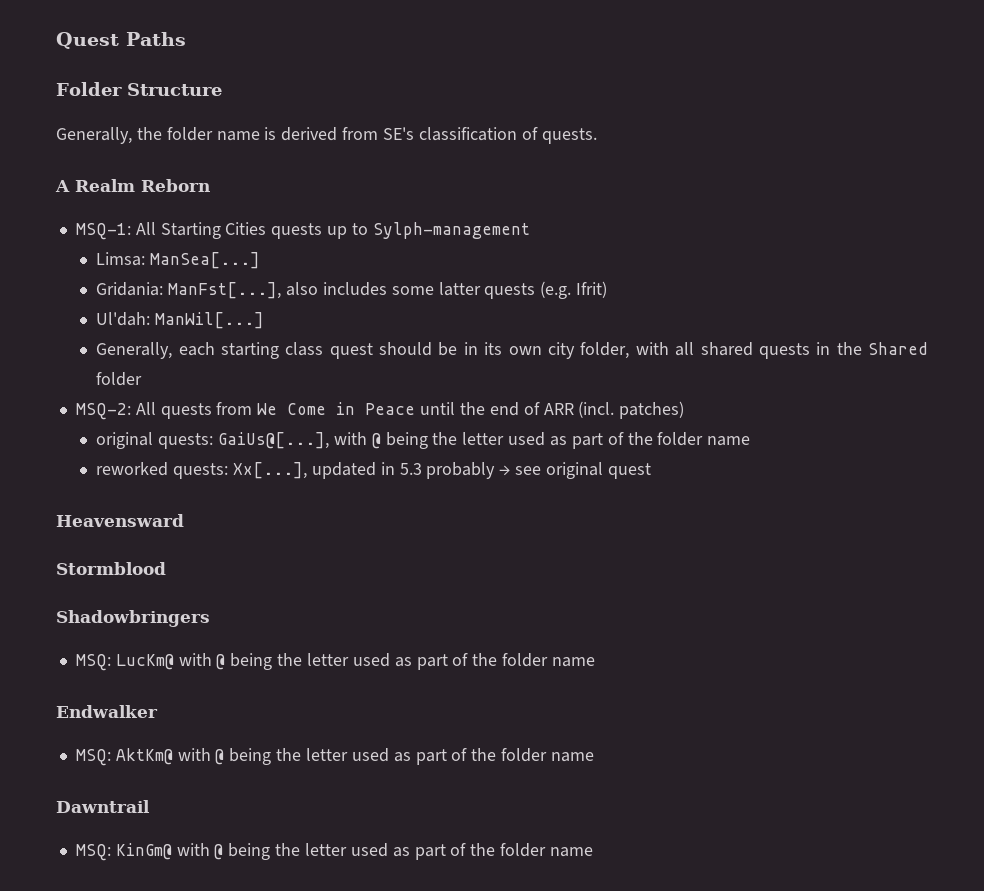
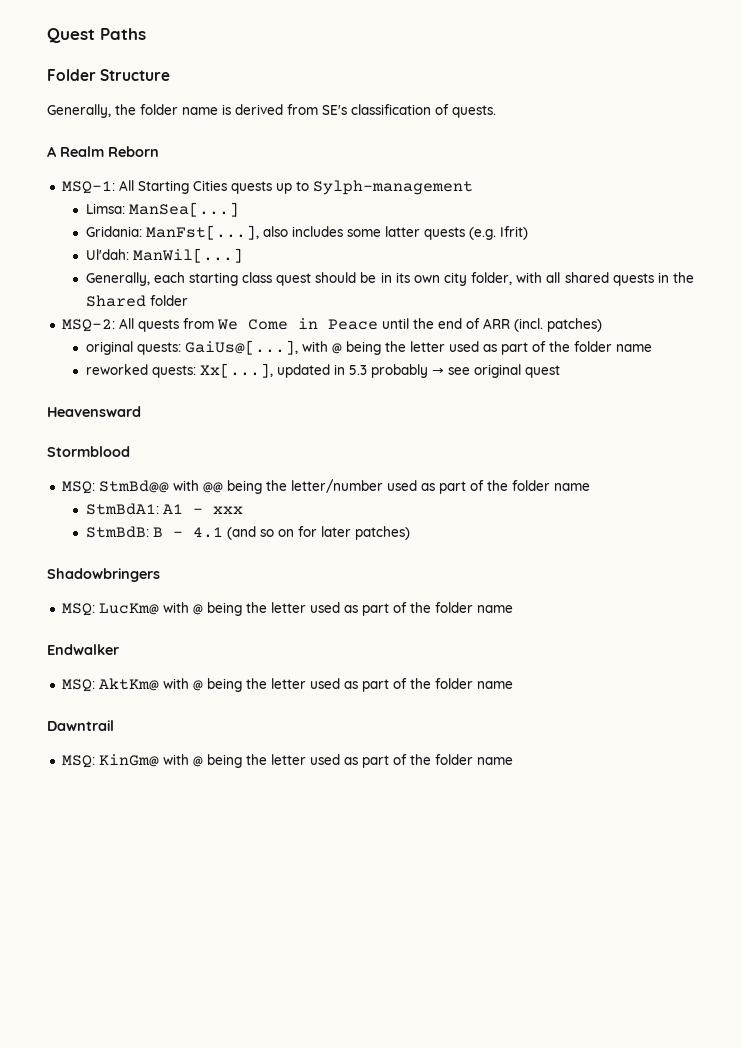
+ MSQ: StmBd@@ with @@ being the letter/number used as part of the folder name
+ StmBdA1: A1 - xxx
+ StmBdB: B - 4.1 (and so on for later patches)

